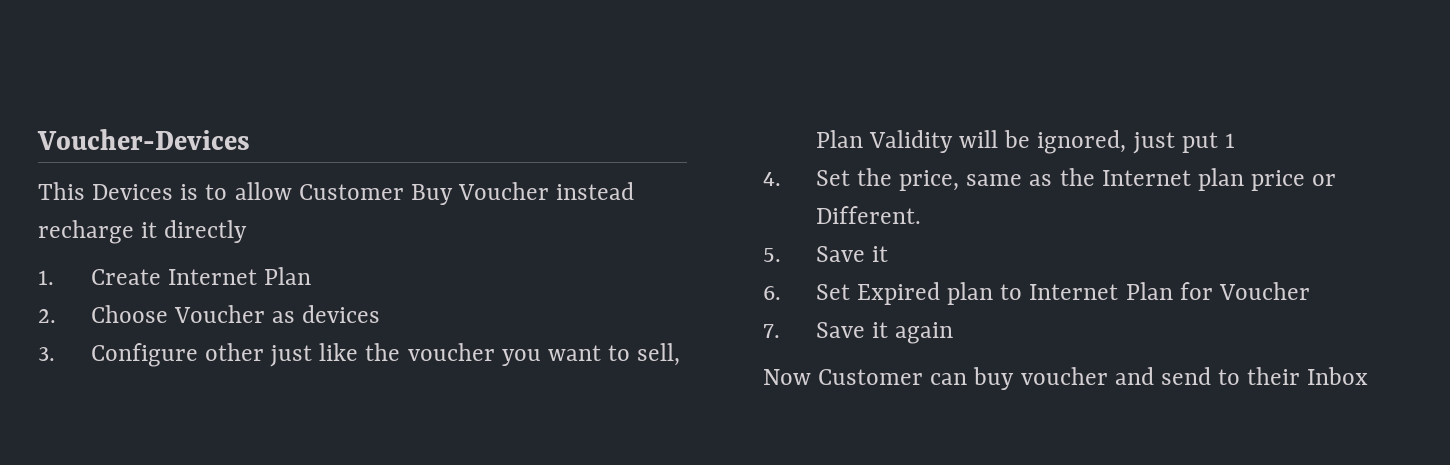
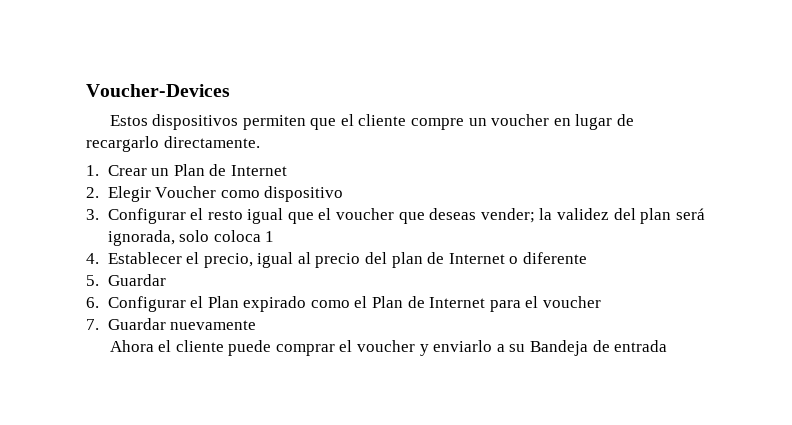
- This Devices is to allow Customer Buy Voucher instead recharge it directly
- 1. Create Internet Plan
+ Estos dispositivos permiten que el cliente compre un voucher en lugar de recargarlo directamente.
+ 1. Crear un Plan de Internet
- 2. Choose Voucher as devices
- 3. Configure other just like the voucher you want to sell, Plan Validity will be ignored, just put 1
- 4. Set the price, same as the Internet plan price or Different.
+ 2. Elegir Voucher como dispositivo
+ 3. Configurar el resto igual que el voucher que deseas vender; la validez del plan será ignorada, solo coloca 1
+ 4. Establecer el precio, igual al precio del plan de Internet o diferente
- 5. Save it
+ 5. Guardar
- 6. Set Expired plan to Internet Plan for Voucher
- 7. Save it again
- Now Customer can buy voucher and send to their Inbox
+ 6. Configurar el Plan expirado como el Plan de Internet para el voucher
+ 7. Guardar nuevamente
+ Ahora el cliente puede comprar el voucher y enviarlo a su Bandeja de entrada

